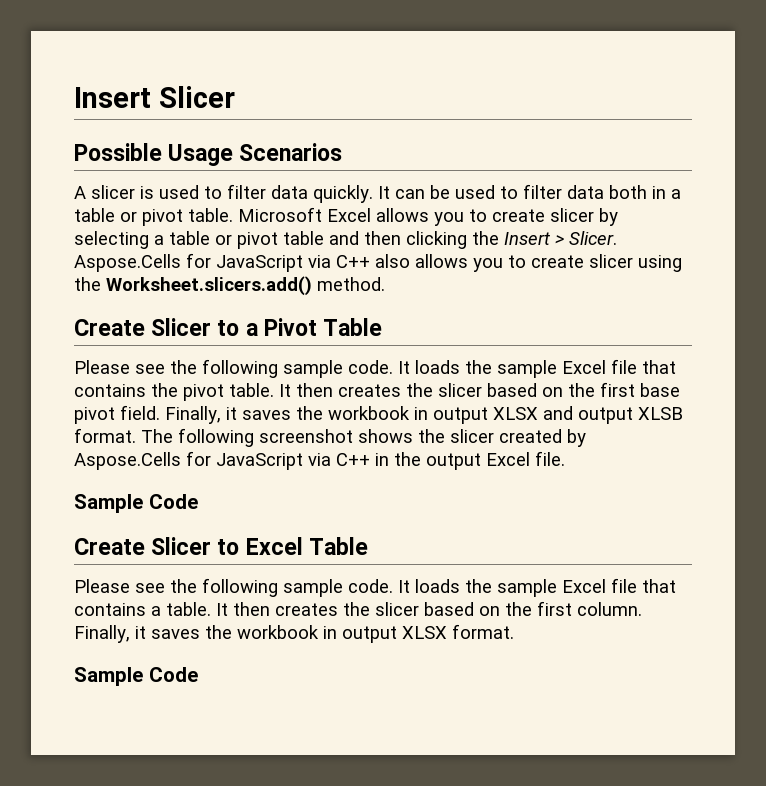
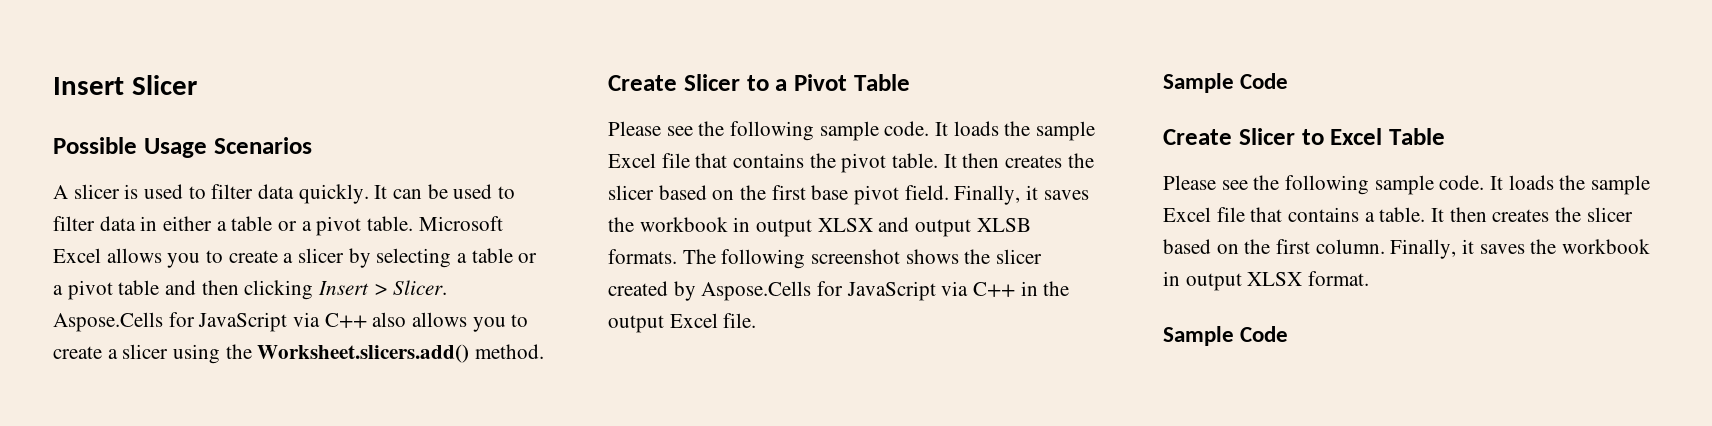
- It can be used to filter data both in a table or pivot table.
+ It can be used to filter data in either a table or a pivot table.
- Microsoft Excel allows you to create slicer by selecting a table or pivot table and then clicking the Insert > Slicer.
+ Microsoft Excel allows you to create a slicer by selecting a table or a pivot table and then clicking Insert > Slicer.
- Aspose.Cells for JavaScript via C++ also allows you to create slicer using the Worksheet.slicers.add() method.
+ Aspose.Cells for JavaScript via C++ also allows you to create a slicer using the Worksheet.slicers.add() method.
- Finally, it saves the workbook in output XLSX and output XLSB format.
+ Finally, it saves the workbook in output XLSX and output XLSB formats.

